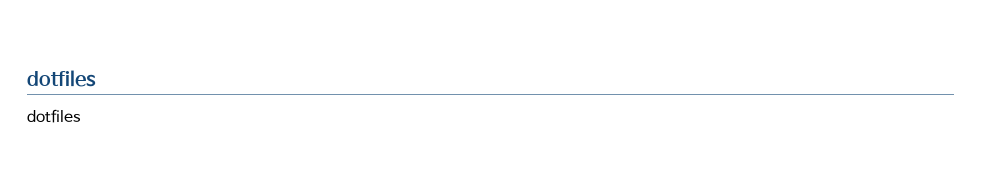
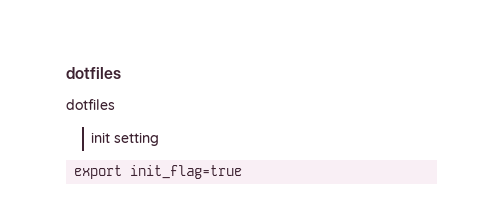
+ init setting
+ export init_flag=true

